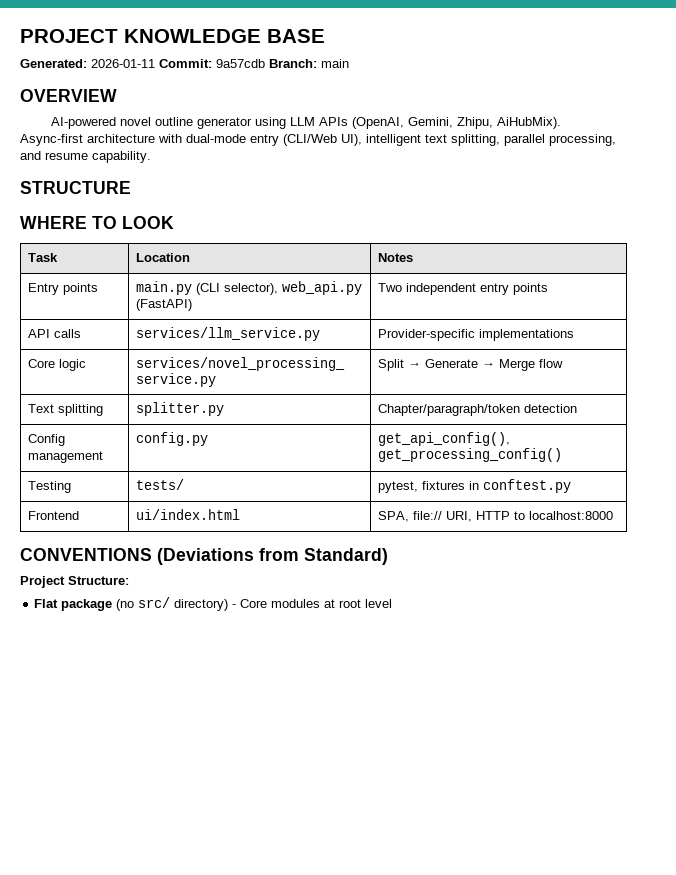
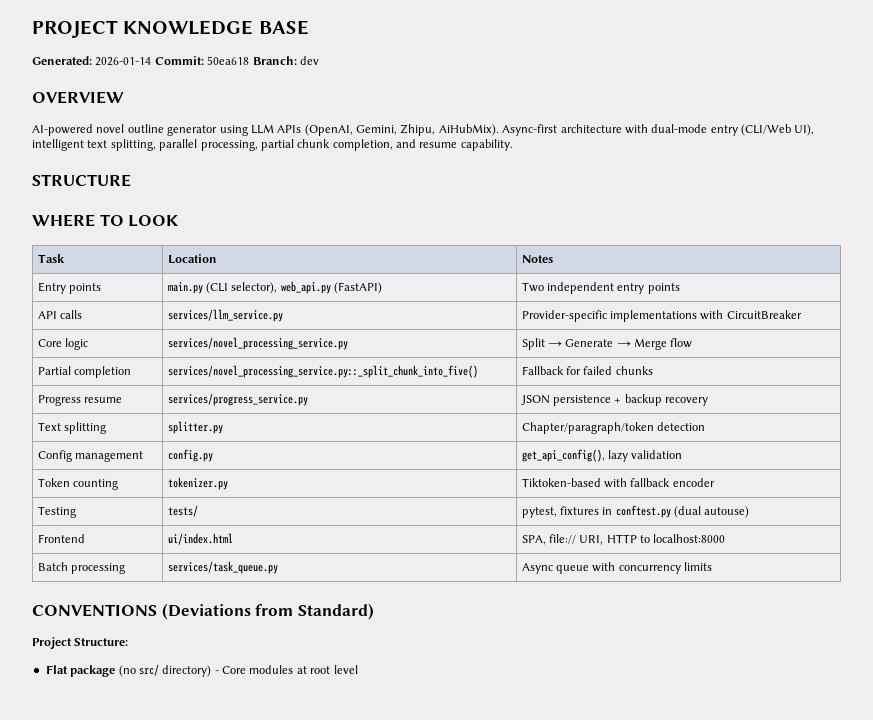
- Generated: 2026-01-11 Commit: 9a57cdb Branch: main
+ Generated: 2026-01-14 Commit: 50ea618 Branch: dev
- Async-first architecture with dual-mode entry (CLI/Web UI), intelligent text splitting, parallel processing, and resume capability.
+ Async-first architecture with dual-mode entry (CLI/Web UI), intelligent text splitting, parallel processing, partial chunk completion, and resume capability.
- API calls | services/llm_service.py | Provider-specific implementations
+ API calls | services/llm_service.py | Provider-specific implementations with CircuitBreaker
+ Partial completion | services/novel_processing_service.py::_split_chunk_into_five() | Fallback for failed chunks
+ Progress resume | services/progress_service.py | JSON persistence + backup recovery
- Config management | config.py | get_api_config(), get_processing_config()
+ Config management | config.py | get_api_config(), lazy validation
+ Token counting | tokenizer.py | Tiktoken-based with fallback encoder
- Testing | tests/ | pytest, fixtures in conftest.py
+ Testing | tests/ | pytest, fixtures in conftest.py (dual autouse)
+ Batch processing | services/task_queue.py | Async queue with concurrency limits

